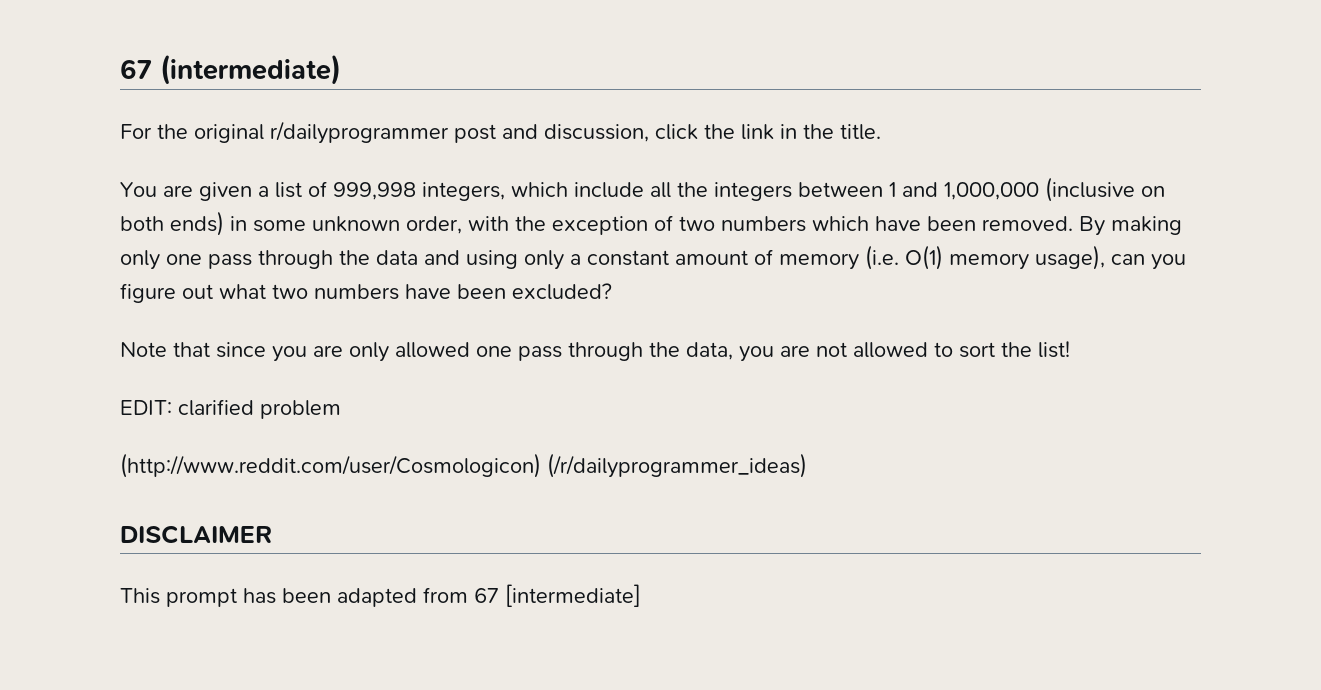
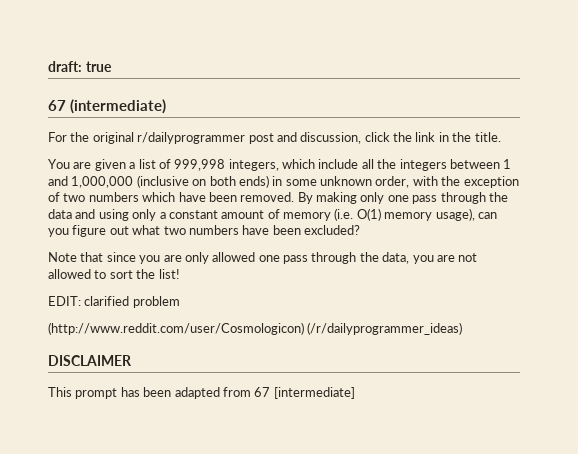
+ draft: true

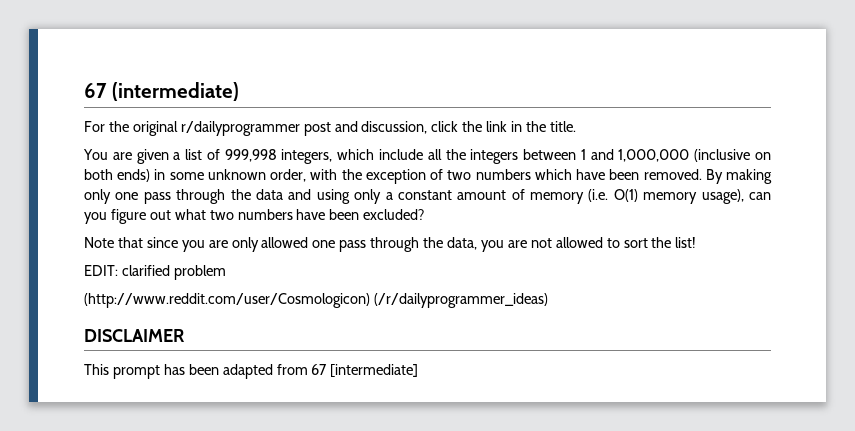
- draft: true

